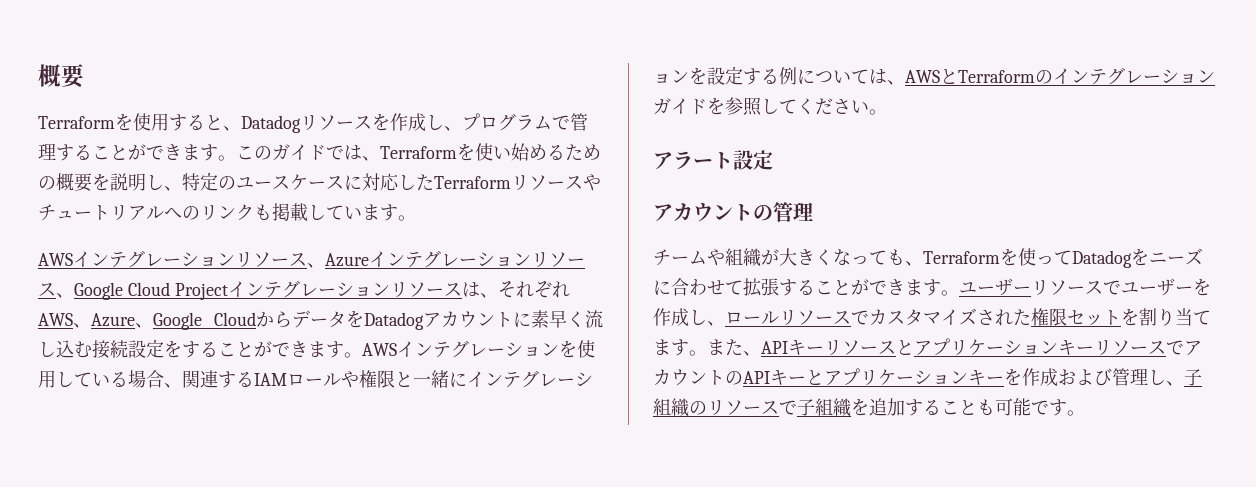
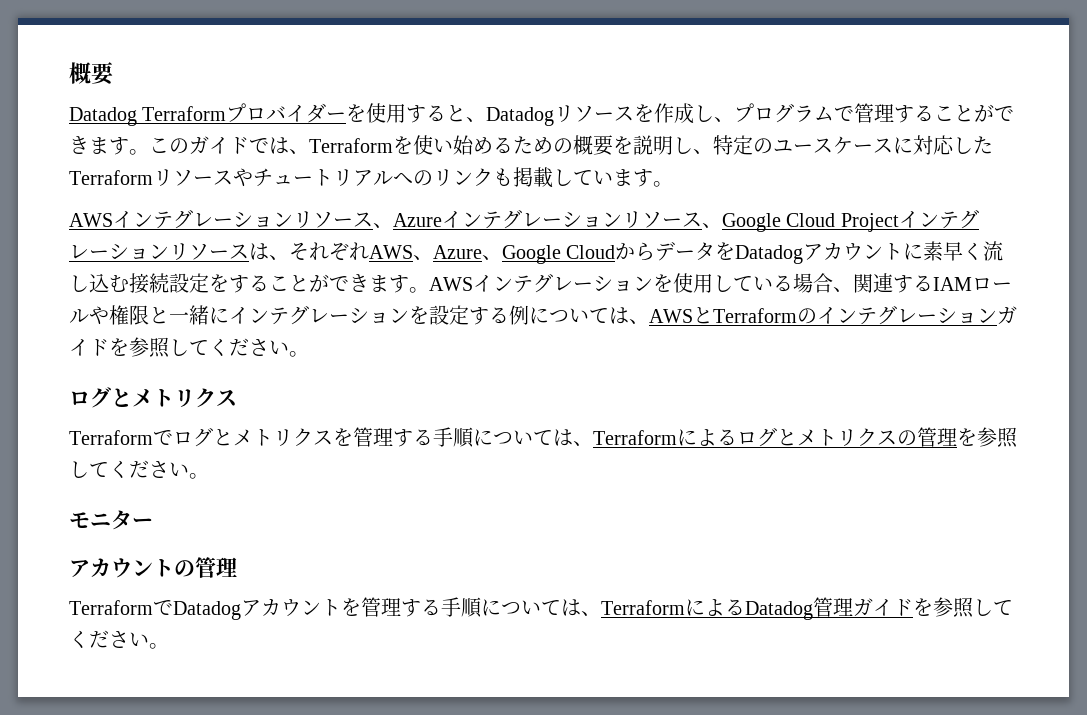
- Terraformを使用すると、Datadogリソースを作成し、プログラムで管理することができます。
+ Datadog Terraformプロバイダーを使用すると、Datadogリソースを作成し、プログラムで管理することができます。
  AWSインテグレーションを使用している場合、関連するIAMロールや権限と一緒にインテグレーションを設定する例については、AWSとTerraformのインテグレーションガイドを参照してください。
- アラート設定
+ ログとメトリクス
+ Terraformでログとメトリクスを管理する手順については、Terraformによるログとメトリクスの管理を参照してください。
+ モニター
- チームや組織が大きくなっても、Terraformを使ってDatadogをニーズに合わせて拡張することができます。ユーザーリソースでユーザーを作成し、ロールリソースでカスタマイズされた権限セットを割り当てます。また、APIキーリソースとアプリケーションキーリソースでアカウントのAPIキーとアプリケーションキーを作成および管理し、子組織のリソースで子組織を追加することも可能です。
+ TerraformでDatadogアカウントを管理する手順については、TerraformによるDatadog管理ガイドを参照してください。

